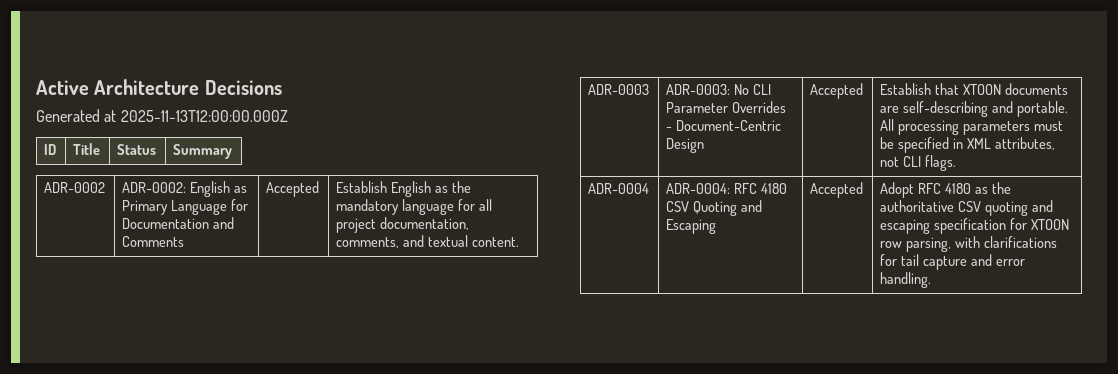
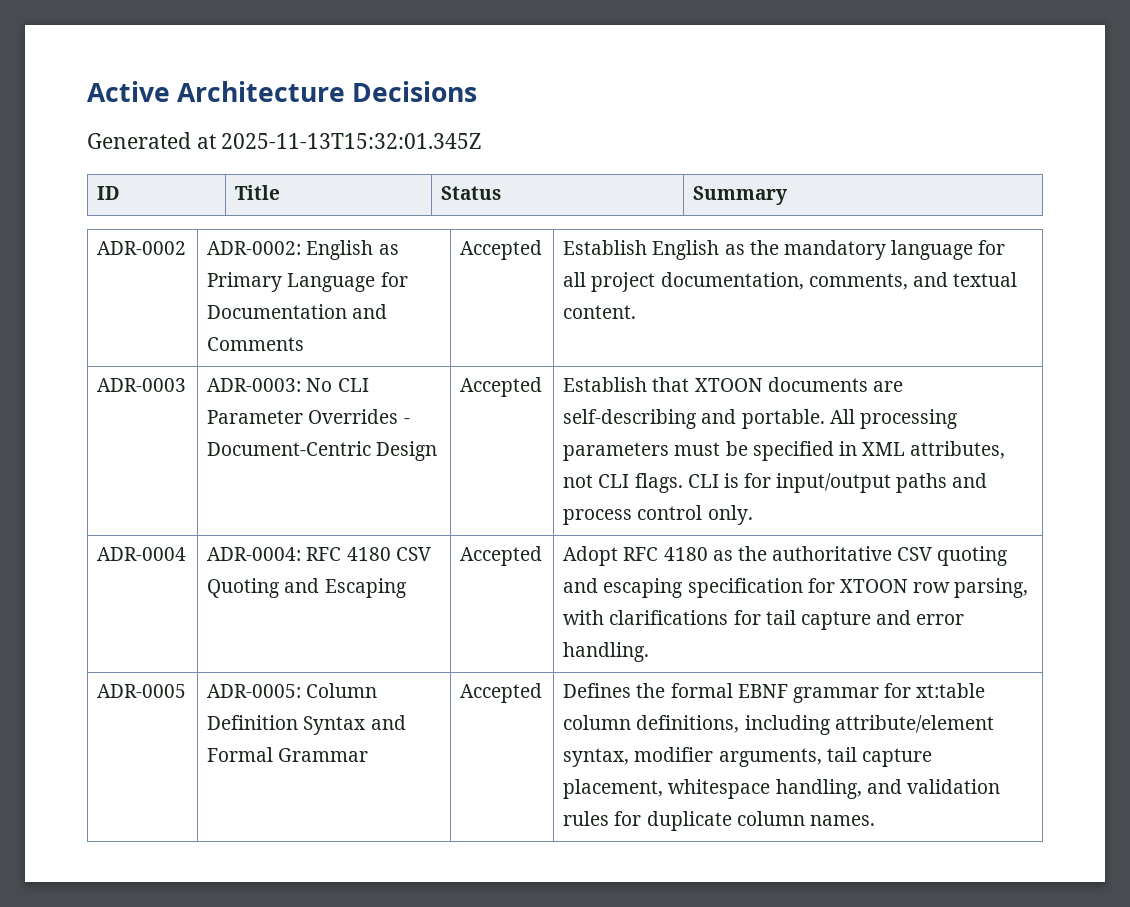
- Generated at 2025-11-13T12:00:00.000Z
+ Generated at 2025-11-13T15:32:01.345Z
- ADR-0003 | ADR-0003: No CLI Parameter Overrides - Document-Centric Design | Accepted | Establish that XTOON documents are self-describing and portable. All processing parameters must be specified in XML attributes, not CLI flags.
+ ADR-0003 | ADR-0003: No CLI Parameter Overrides - Document-Centric Design | Accepted | Establish that XTOON documents are self-describing and portable. All processing parameters must be specified in XML attributes, not CLI flags. CLI is for input/output paths and process control only.
+ ADR-0005 | ADR-0005: Column Definition Syntax and Formal Grammar | Accepted | Defines the formal EBNF grammar for xt:table column definitions, including attribute/element syntax, modifier arguments, tail capture placement, whitespace handling, and validation rules for duplicate column names.

